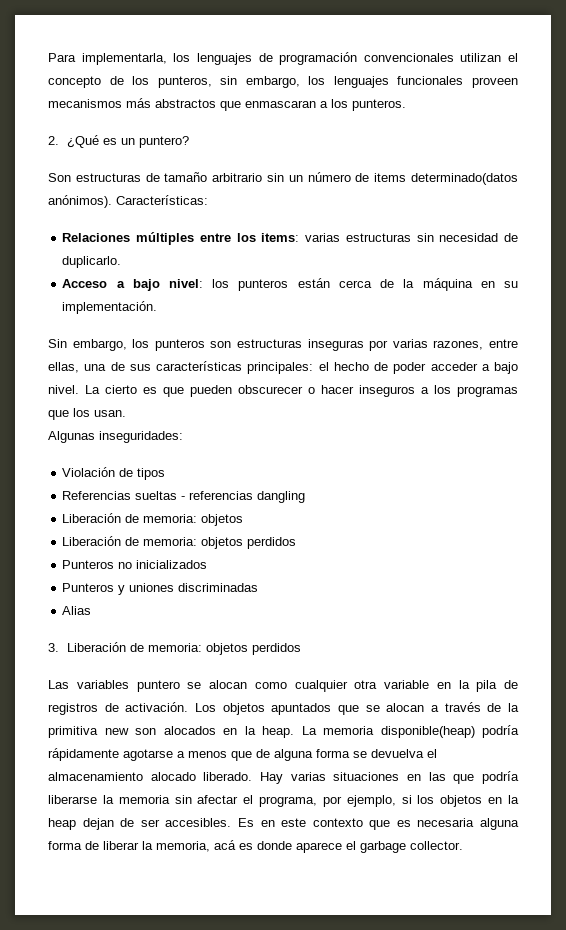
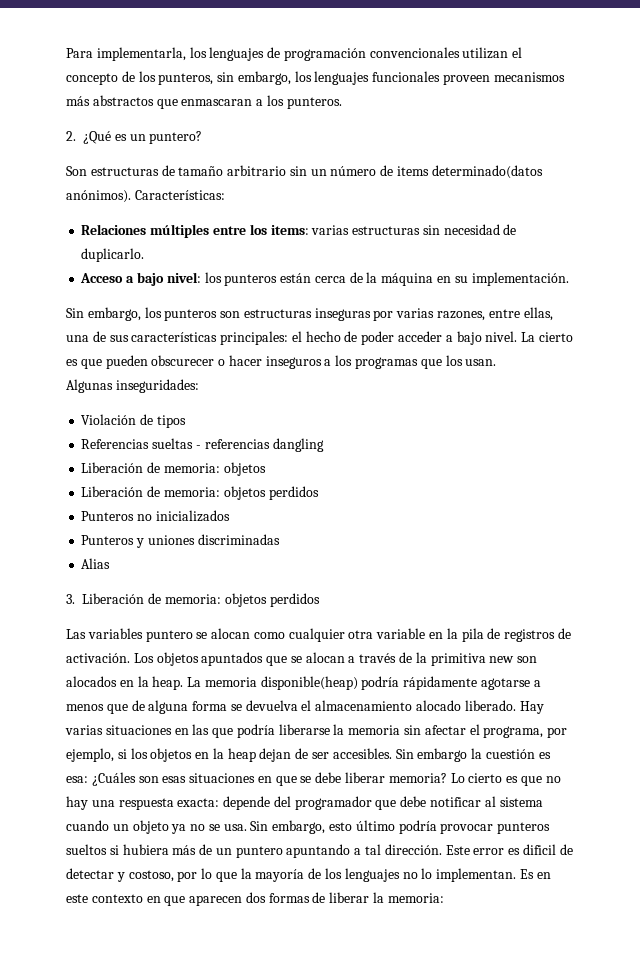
- Es en este contexto que es necesaria alguna forma de liberar la memoria, acá es donde aparece el garbage collector.
+ Sin embargo la cuestión es esa: ¿Cuáles son esas situaciones en que se debe liberar memoria? Lo cierto es que no hay una respuesta exacta: depende del programador que debe notificar al sistema cuando un objeto ya no se usa. Sin embargo, esto último podría provocar punteros sueltos si hubiera más de un puntero apuntando a tal dirección. Este error es dificil de detectar y costoso, por lo que la mayoría de los lenguajes no lo implementan. Es en este contexto en que aparecen dos formas de liberar la memoria:

